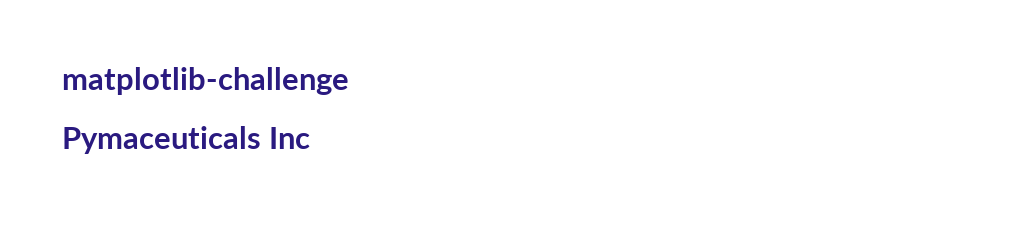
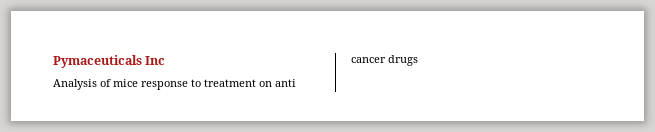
- matplotlib-challenge
+ Analysis of mice response to treatment on anti cancer drugs

